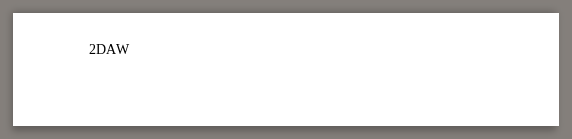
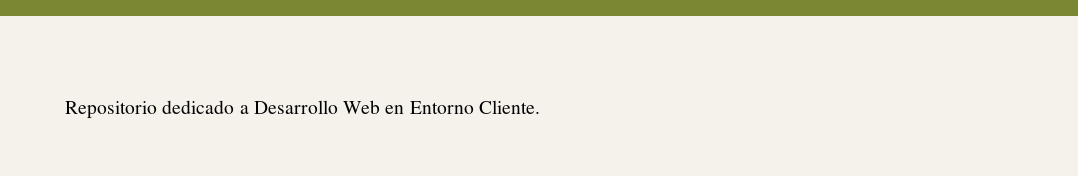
- 2DAW
+ Repositorio dedicado a Desarrollo Web en Entorno Cliente.

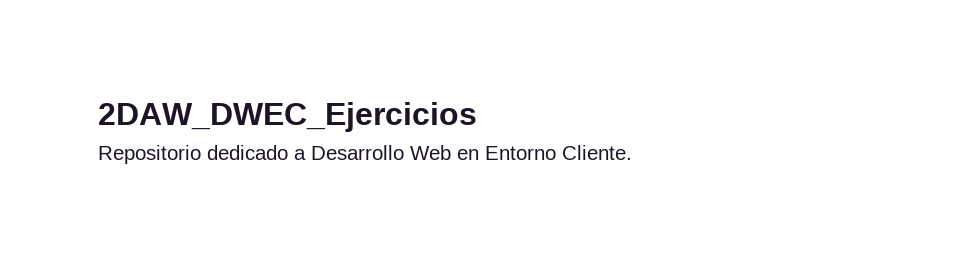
+ 2DAW_DWEC_Ejercicios

